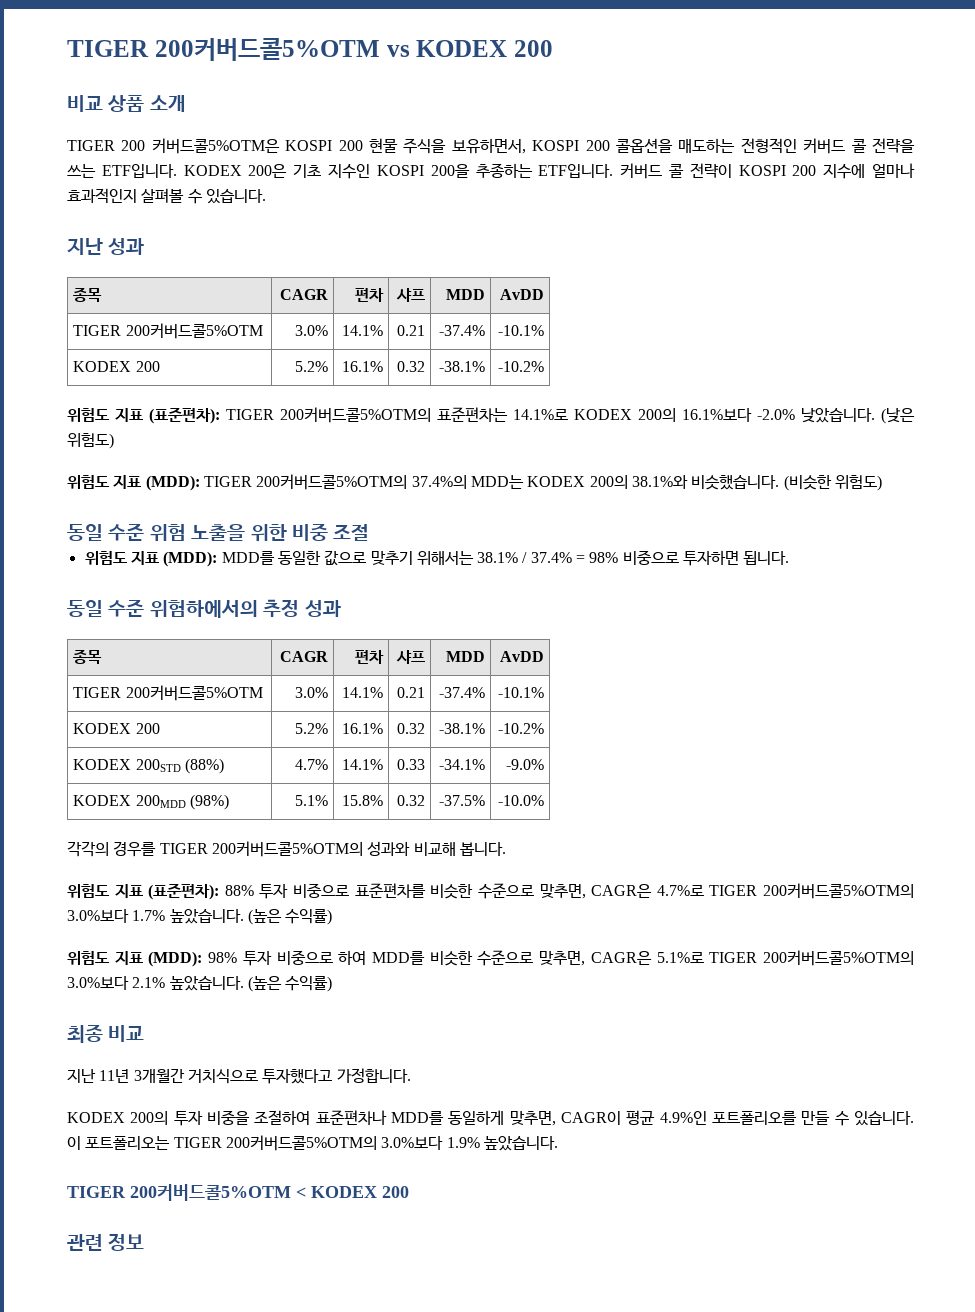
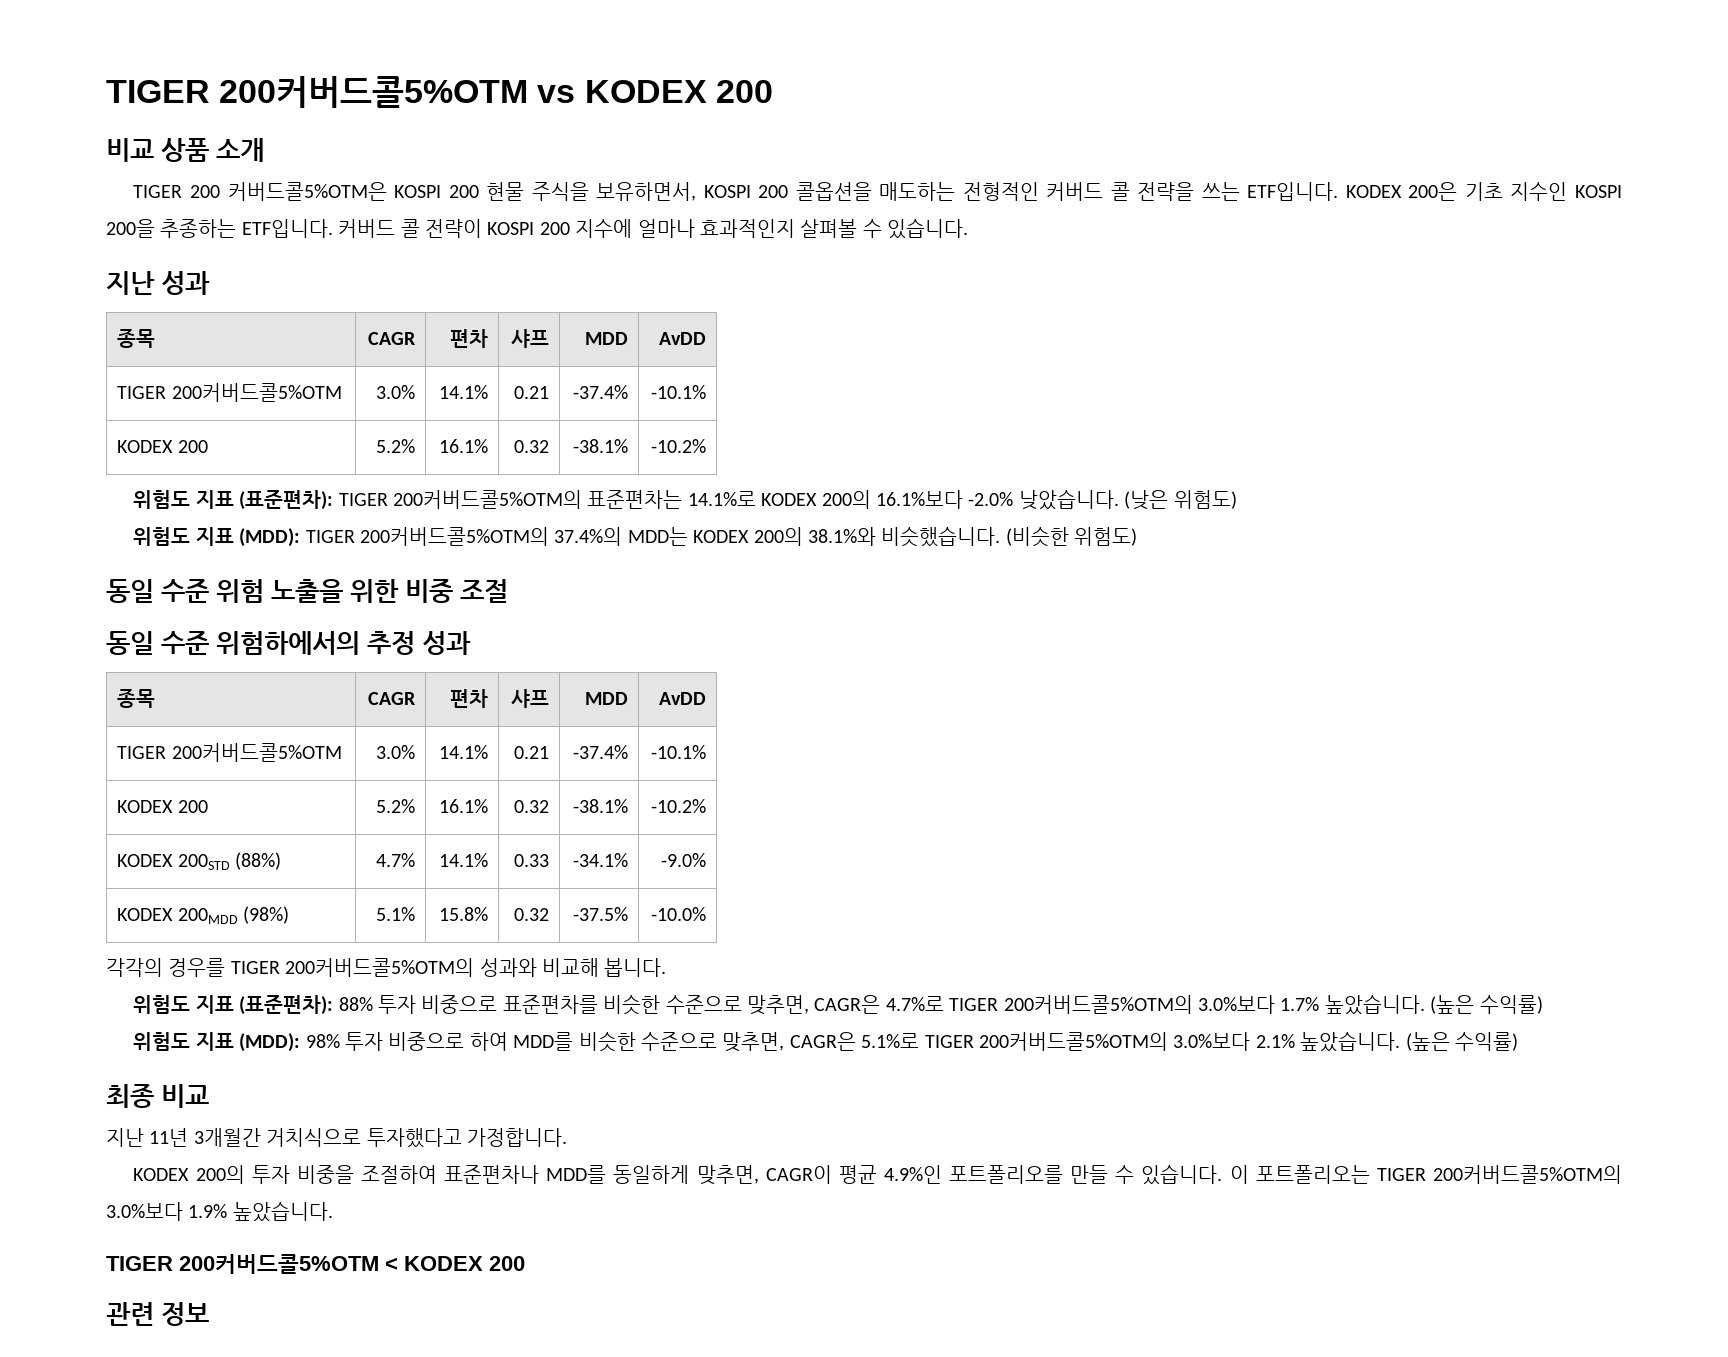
- 위험도 지표 (MDD): MDD를 동일한 값으로 맞추기 위해서는 38.1% / 37.4% = 98% 비중으로 투자하면 됩니다.

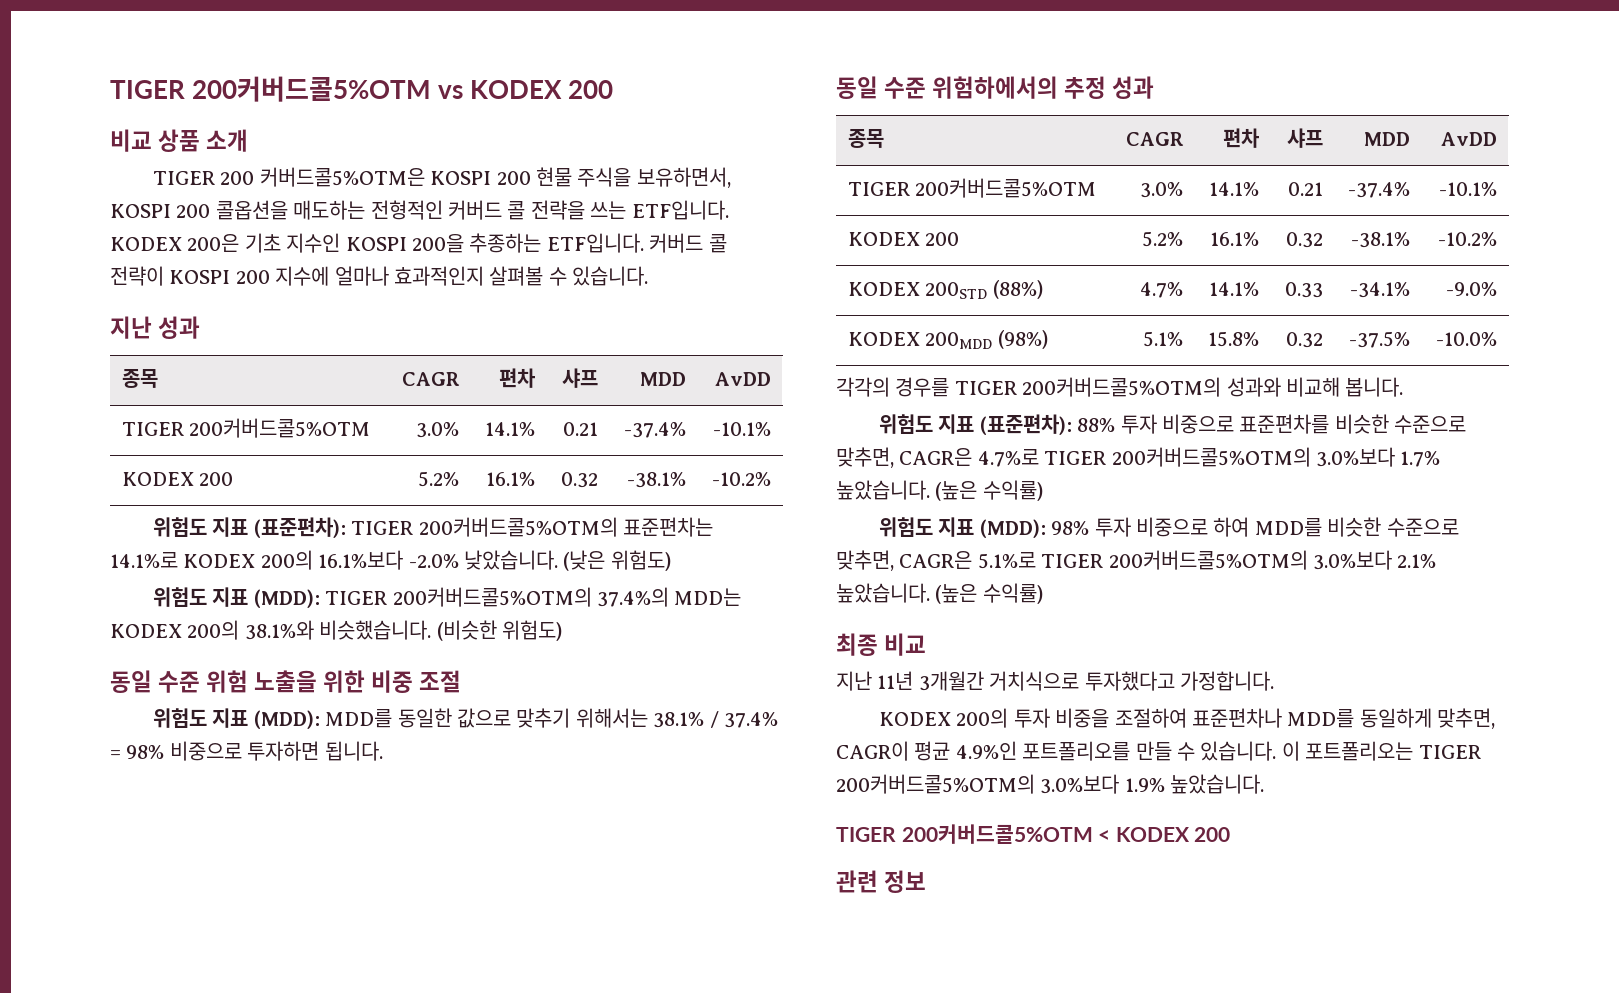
+ 위험도 지표 (MDD): MDD를 동일한 값으로 맞추기 위해서는 38.1% / 37.4% = 98% 비중으로 투자하면 됩니다.

